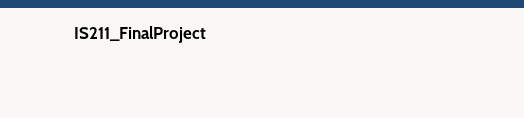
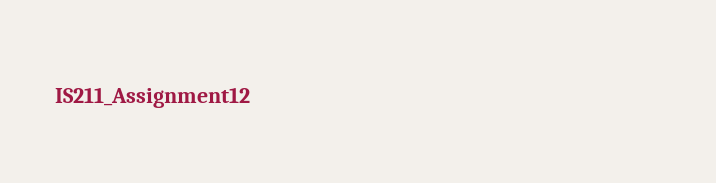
- IS211_FinalProject
+ IS211_Assignment12

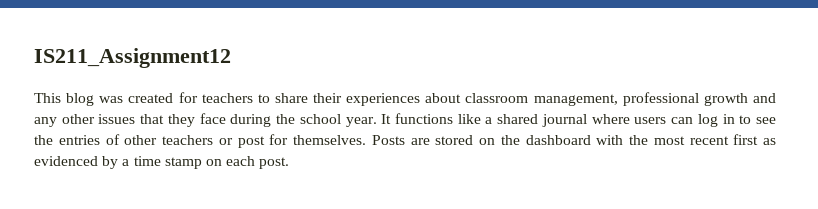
+ This blog was created for teachers to share their experiences about classroom management, professional growth and any other issues that they face during the school year. It functions like a shared journal where users can log in to see the entries of other teachers or post for themselves. Posts are stored on the dashboard with the most recent first as evidenced by a time stamp on each post.

